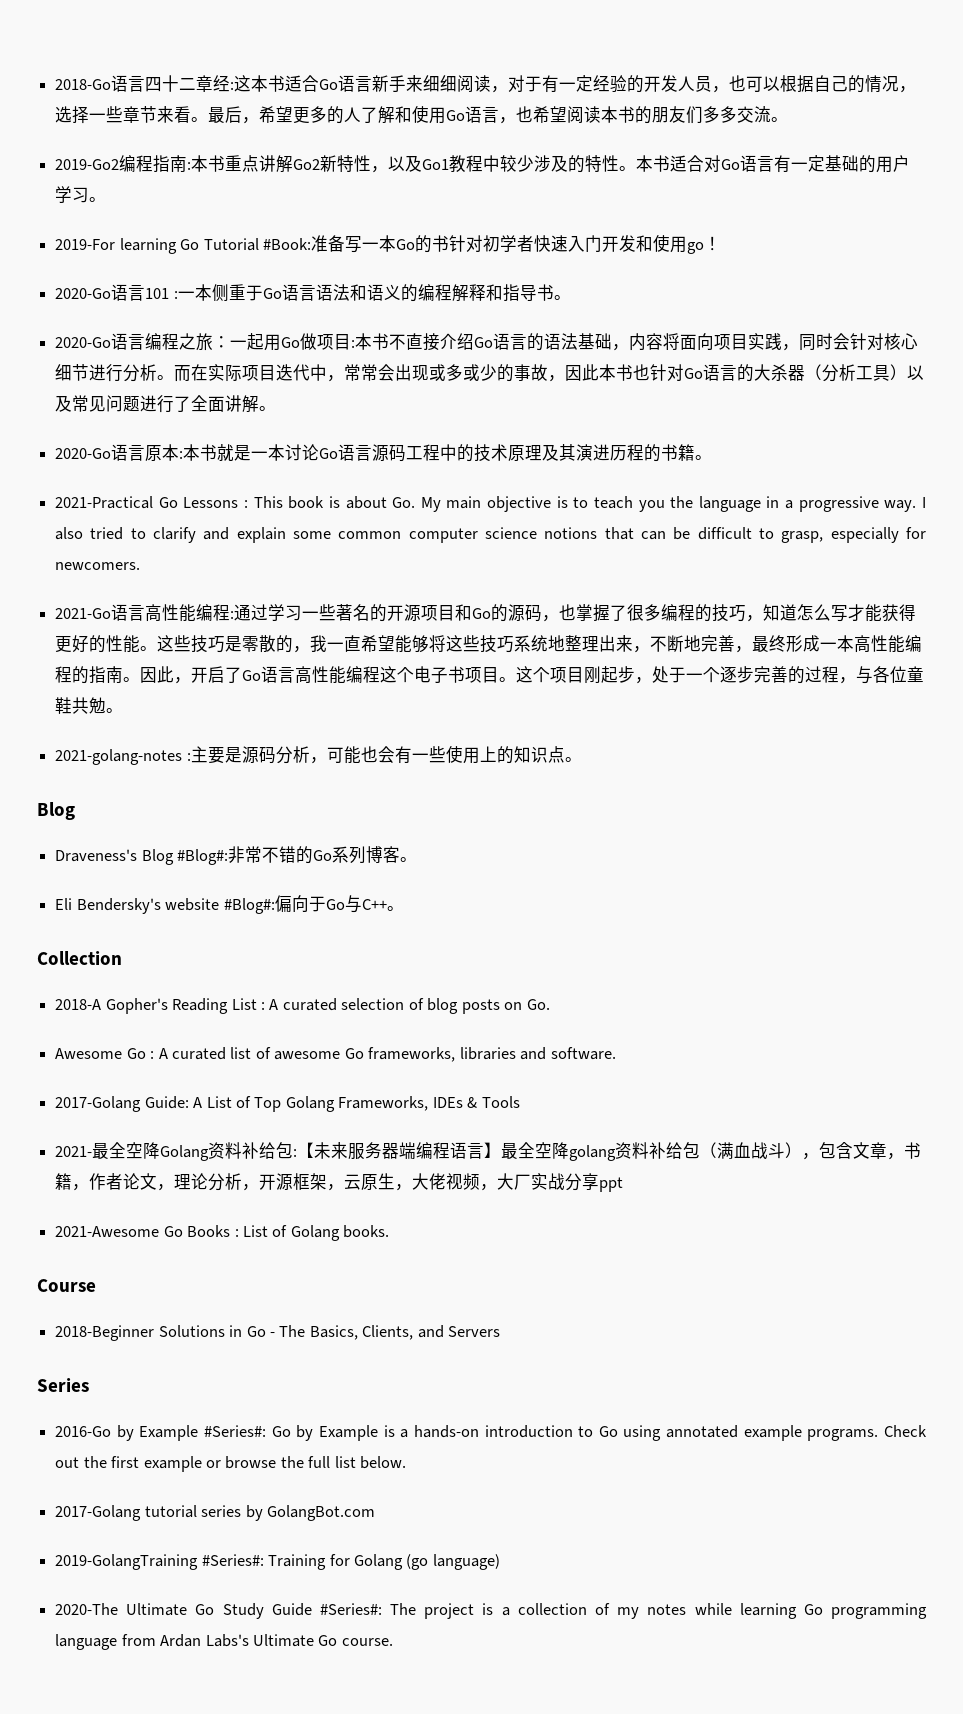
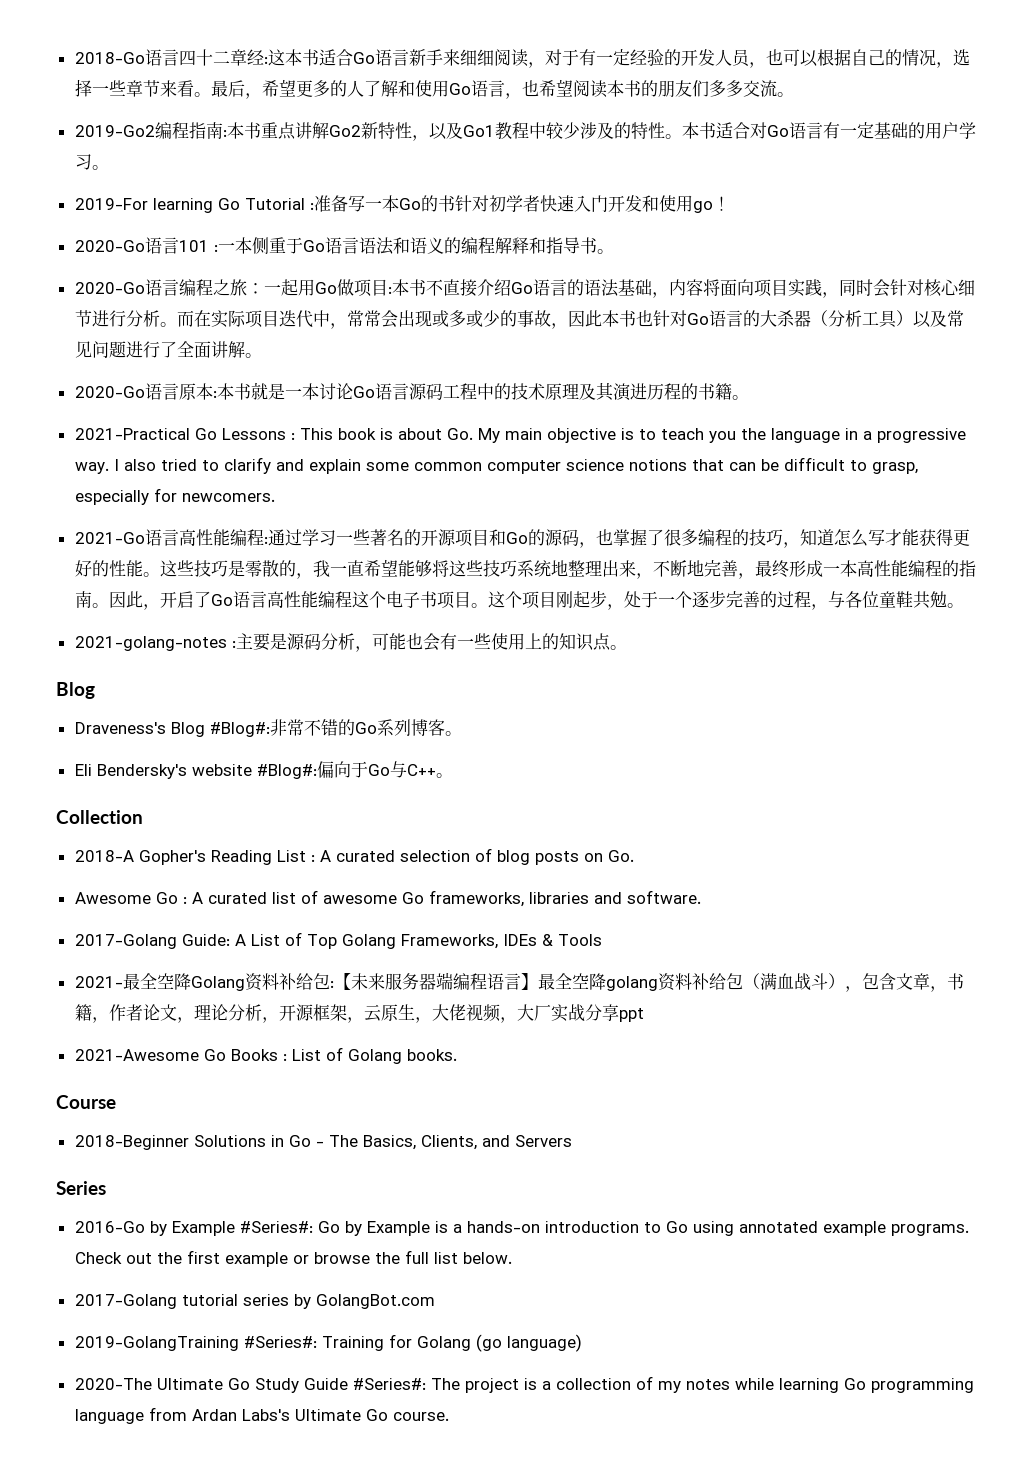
- 2019-For learning Go Tutorial #Book:准备写一本Go的书针对初学者快速入门开发和使用go！
+ 2019-For learning Go Tutorial :准备写一本Go的书针对初学者快速入门开发和使用go！

